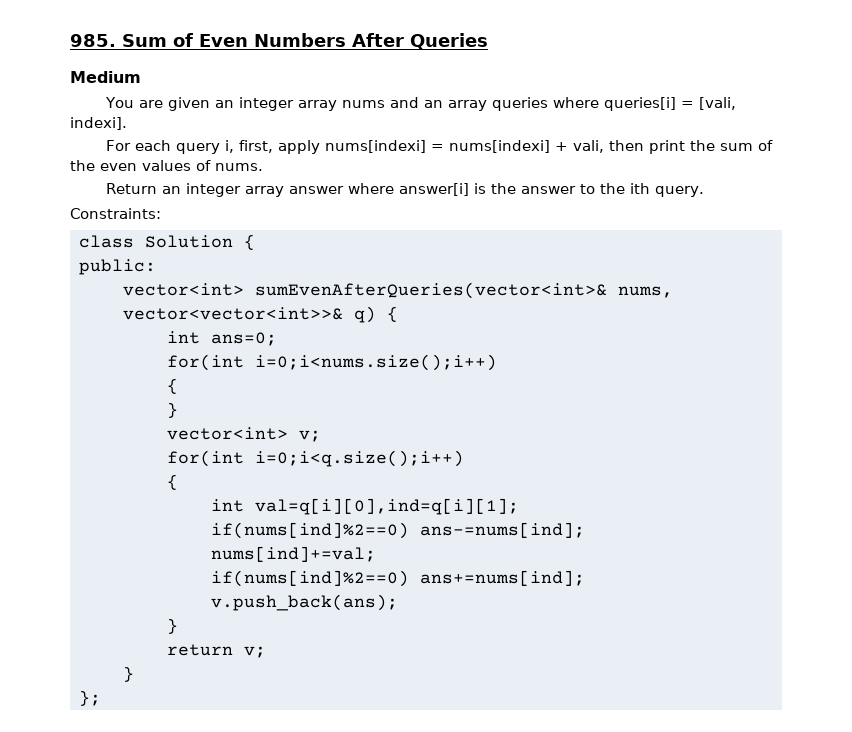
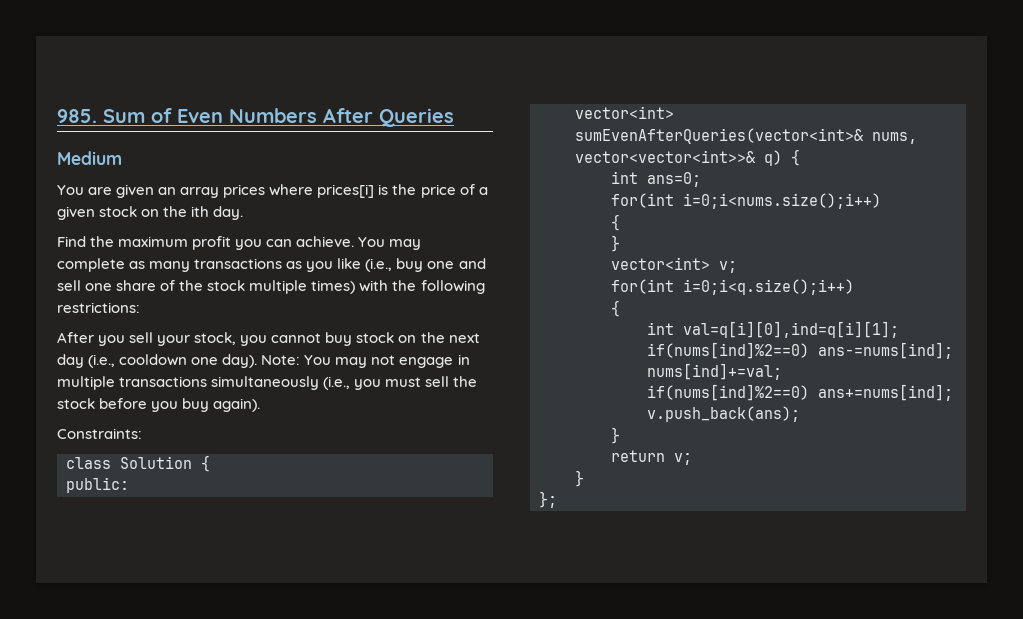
- You are given an integer array nums and an array queries where queries[i] = [vali, indexi].
- For each query i, first, apply nums[indexi] = nums[indexi] + vali, then print the sum of the even values of nums.
- Return an integer array answer where answer[i] is the answer to the ith query.
+ You are given an array prices where prices[i] is the price of a given stock on the ith day.
+ Find the maximum profit you can achieve. You may complete as many transactions as you like (i.e., buy one and sell one share of the stock multiple times) with the following restrictions:
+ After you sell your stock, you cannot buy stock on the next day (i.e., cooldown one day). Note: You may not engage in multiple transactions simultaneously (i.e., you must sell the stock before you buy again).

